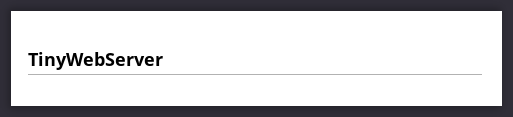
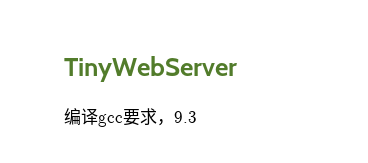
+ 编译gcc要求，9.3

